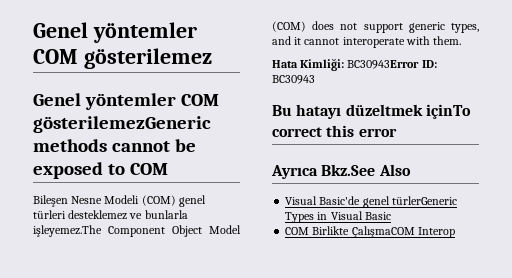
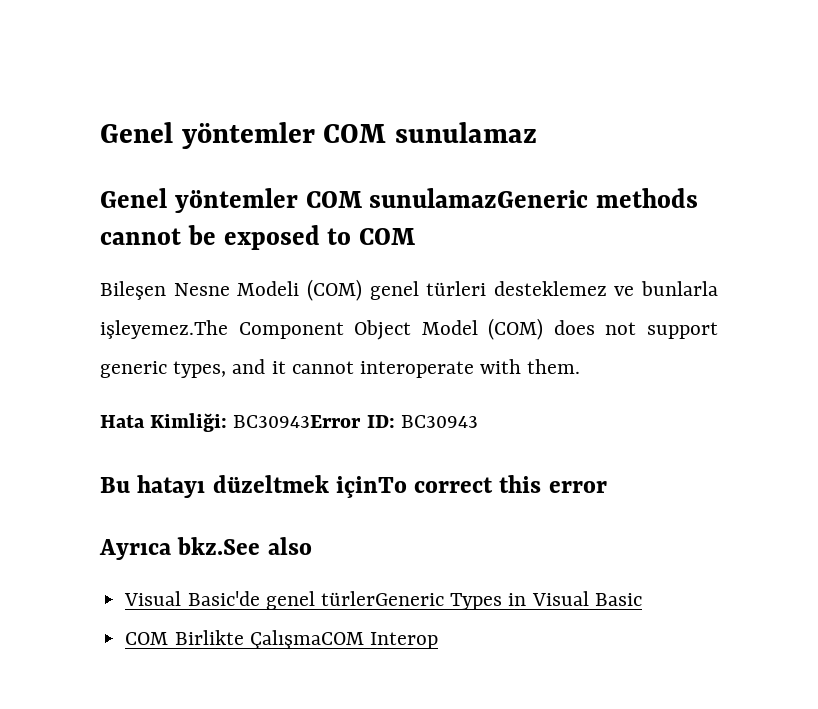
- Genel yöntemler COM gösterilemez
- Genel yöntemler COM gösterilemezGeneric methods cannot be exposed to COM
+ Genel yöntemler COM sunulamaz
+ Genel yöntemler COM sunulamazGeneric methods cannot be exposed to COM
- Ayrıca Bkz.See Also
+ Ayrıca bkz.See also

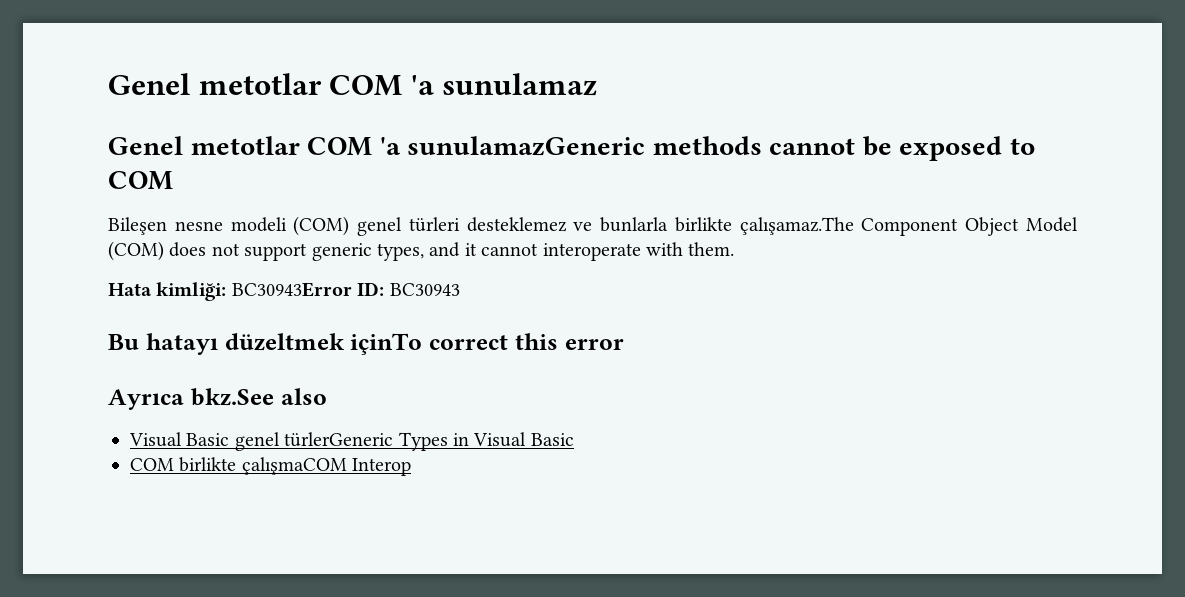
- Genel yöntemler COM sunulamaz
+ Genel metotlar COM 'a sunulamaz
- Genel yöntemler COM sunulamazGeneric methods cannot be exposed to COM
+ Genel metotlar COM 'a sunulamazGeneric methods cannot be exposed to COM
- Bileşen Nesne Modeli (COM) genel türleri desteklemez ve bunlarla işleyemez.The Component Object Model (COM) does not support generic types, and it cannot interoperate with them.
+ Bileşen nesne modeli (COM) genel türleri desteklemez ve bunlarla birlikte çalışamaz.The Component Object Model (COM) does not support generic types, and it cannot interoperate with them.
- Hata Kimliği: BC30943Error ID: BC30943
+ Hata kimliği: BC30943Error ID: BC30943
- Visual Basic'de genel türlerGeneric Types in Visual Basic
+ Visual Basic genel türlerGeneric Types in Visual Basic
- COM Birlikte ÇalışmaCOM Interop
+ COM birlikte çalışmaCOM Interop

